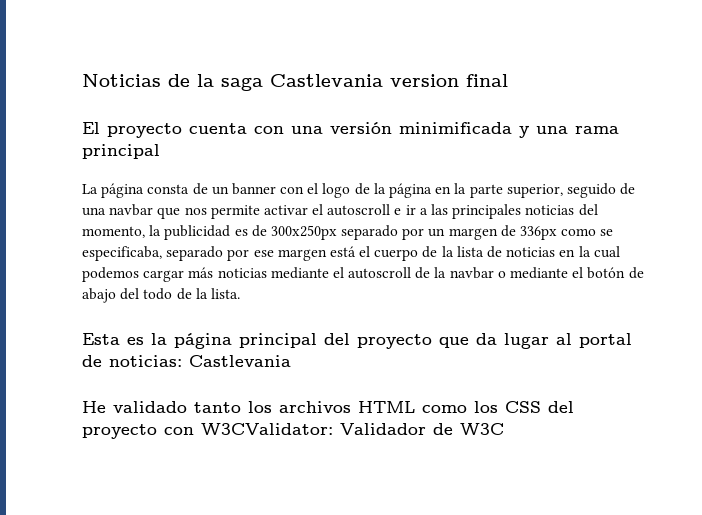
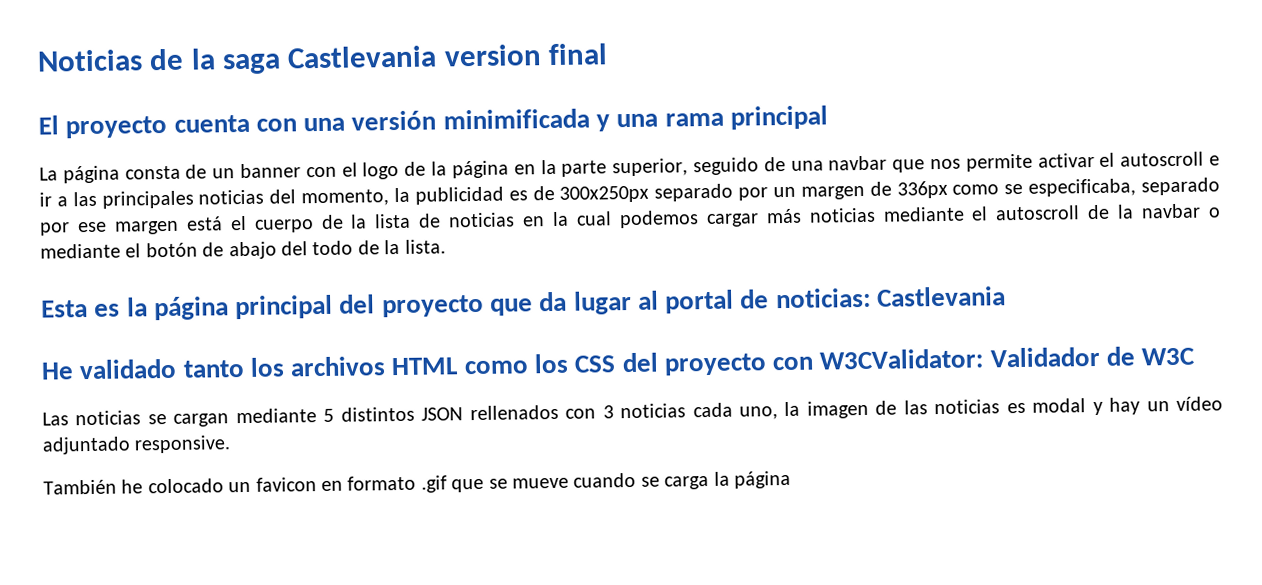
+ Las noticias se cargan mediante 5 distintos JSON rellenados con 3 noticias cada uno, la imagen de las noticias es modal y hay un vídeo adjuntado responsive.
+ También he colocado un favicon en formato .gif que se mueve cuando se carga la página

